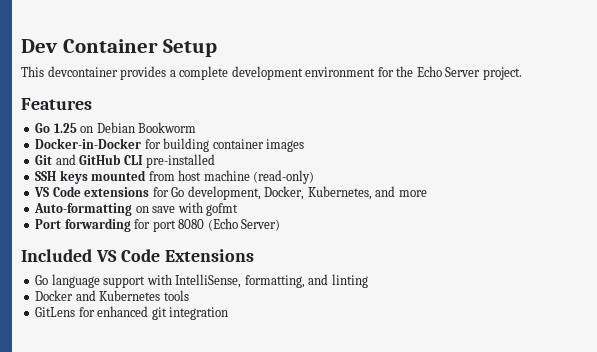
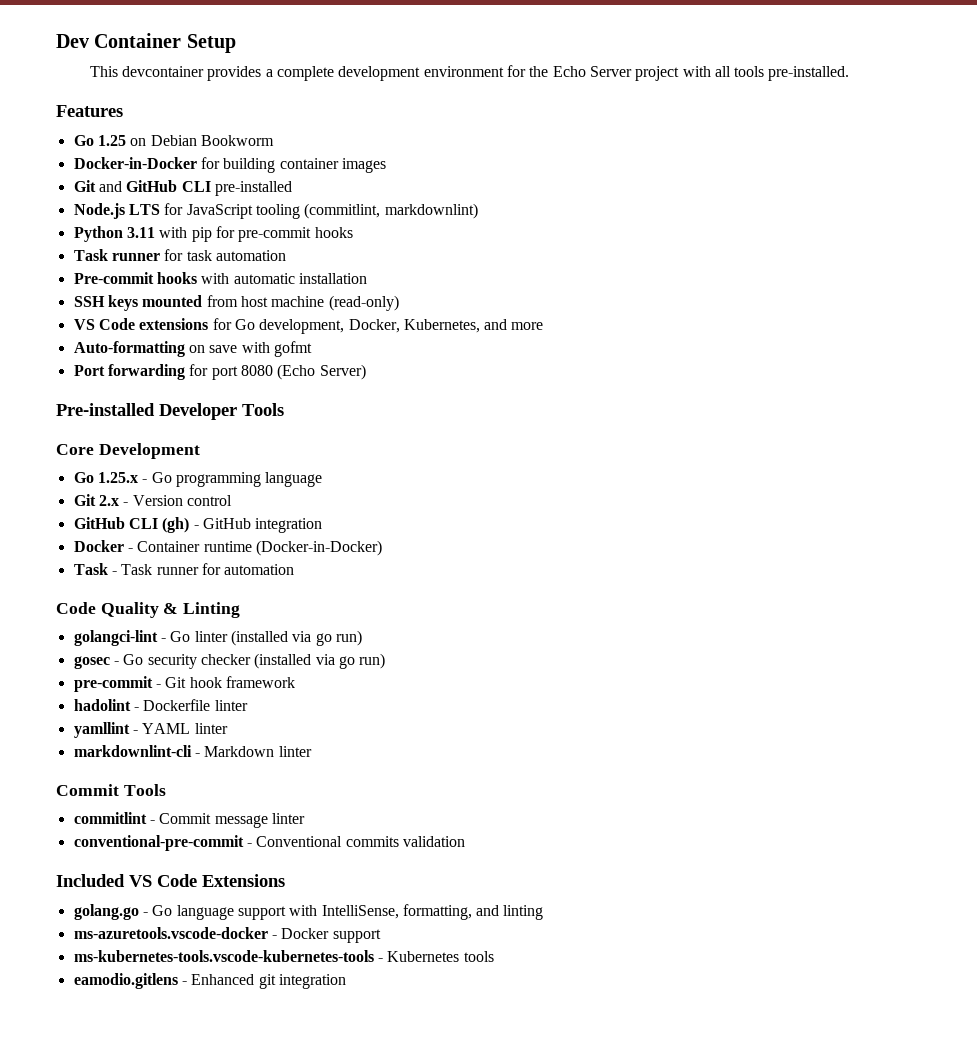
- This devcontainer provides a complete development environment for the Echo Server project.
+ This devcontainer provides a complete development environment for the Echo Server project with all tools pre-installed.
+ Node.js LTS for JavaScript tooling (commitlint, markdownlint)
+ Python 3.11 with pip for pre-commit hooks
+ Task runner for task automation
+ Pre-commit hooks with automatic installation
+ Pre-installed Developer Tools
+ Core Development
+ Go 1.25.x - Go programming language
+ Git 2.x - Version control
+ GitHub CLI (gh) - GitHub integration
+ Docker - Container runtime (Docker-in-Docker)
+ Task - Task runner for automation
+ Code Quality & Linting
+ golangci-lint - Go linter (installed via go run)
+ gosec - Go security checker (installed via go run)
+ pre-commit - Git hook framework
+ hadolint - Dockerfile linter
+ yamllint - YAML linter
+ markdownlint-cli - Markdown linter
+ Commit Tools
+ commitlint - Commit message linter
+ conventional-pre-commit - Conventional commits validation
- Go language support with IntelliSense, formatting, and linting
+ golang.go - Go language support with IntelliSense, formatting, and linting
- Docker and Kubernetes tools
+ ms-azuretools.vscode-docker - Docker support
+ ms-kubernetes-tools.vscode-kubernetes-tools - Kubernetes tools
- GitLens for enhanced git integration
+ eamodio.gitlens - Enhanced git integration

